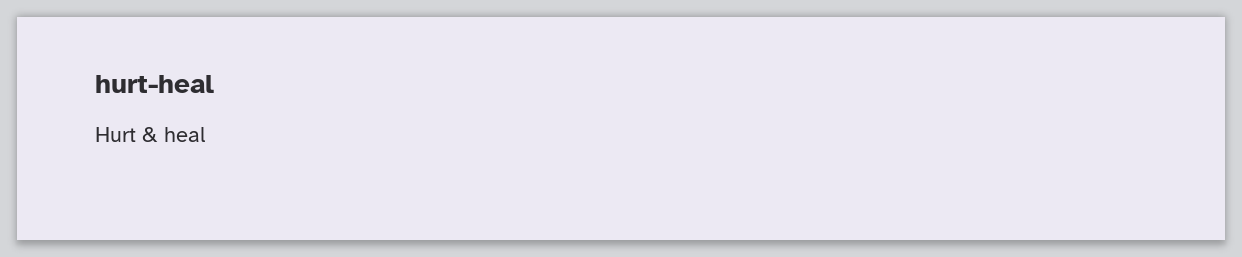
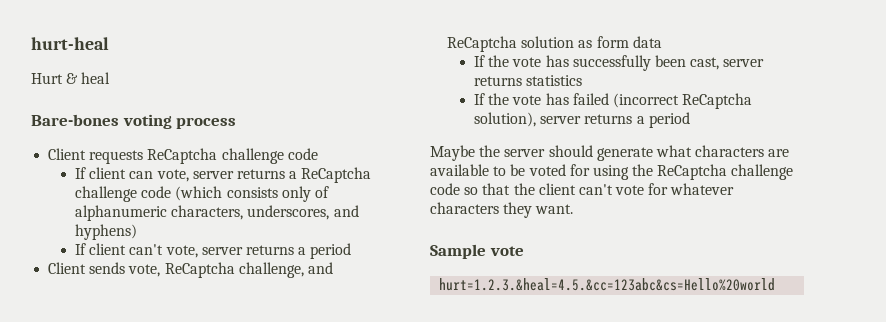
+ Bare-bones voting process
+ Client requests ReCaptcha challenge code
+ If client can vote, server returns a ReCaptcha challenge code (which consists only of alphanumeric characters, underscores, and hyphens)
+ If client can't vote, server returns a period
+ Client sends vote, ReCaptcha challenge, and ReCaptcha solution as form data
+ If the vote has successfully been cast, server returns statistics
+ If the vote has failed (incorrect ReCaptcha solution), server returns a period
+ Maybe the server should generate what characters are available to be voted for using the ReCaptcha challenge code so that the client can't vote for whatever characters they want.
+ Sample vote
+ hurt=1.2.3.&heal=4.5.&cc=123abc&cs=Hello%20world

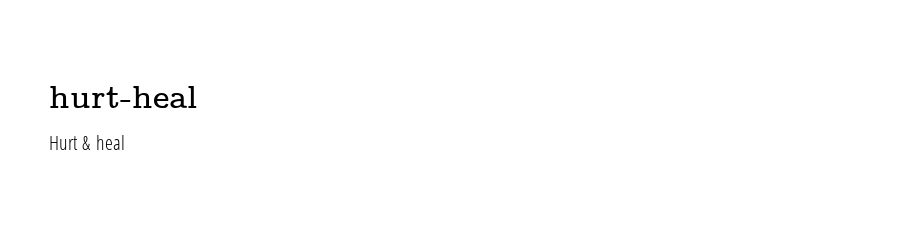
- Bare-bones voting process
- Client requests ReCaptcha challenge code
- If client can vote, server returns a ReCaptcha challenge code (which consists only of alphanumeric characters, underscores, and hyphens)
- If client can't vote, server returns a period
- Client sends vote, ReCaptcha challenge, and ReCaptcha solution as form data
- If the vote has successfully been cast, server returns statistics
- If the vote has failed (incorrect ReCaptcha solution), server returns a period
- Maybe the server should generate what characters are available to be voted for using the ReCaptcha challenge code so that the client can't vote for whatever characters they want.
- Sample vote
- hurt=1.2.3.&heal=4.5.&cc=123abc&cs=Hello%20world

